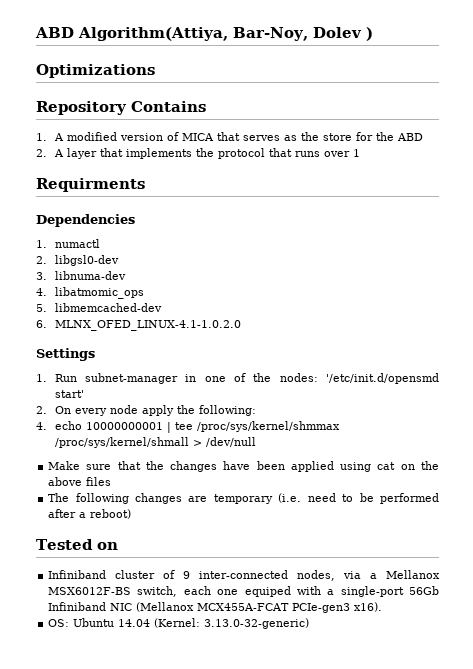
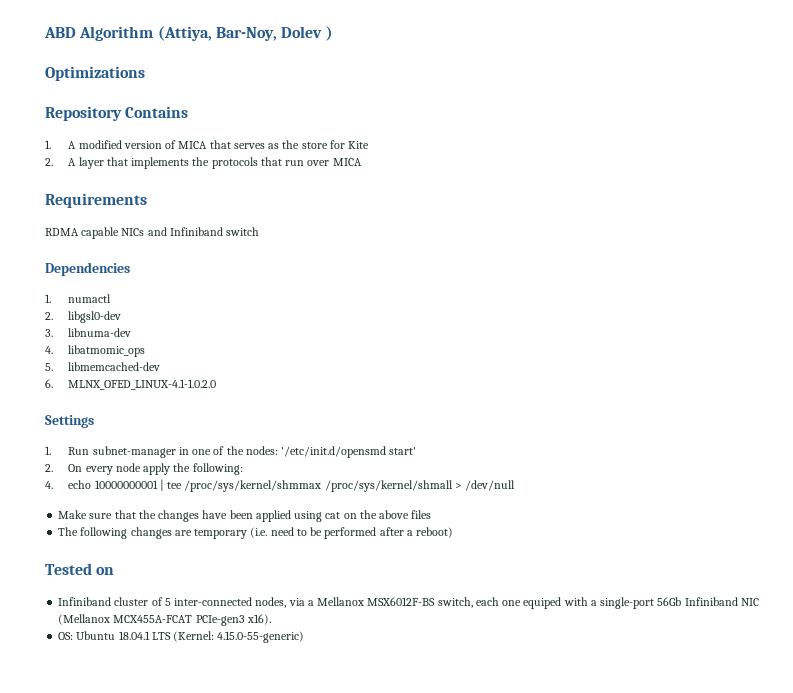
- ABD Algorithm(Attiya, Bar-Noy, Dolev )
+ ABD Algorithm (Attiya, Bar-Noy, Dolev )
- 1. A modified version of MICA that serves as the store for the ABD
+ 1. A modified version of MICA that serves as the store for Kite
- 2. A layer that implements the protocol that runs over 1
- Requirments
+ 2. A layer that implements the protocols that run over MICA
+ Requirements
+ RDMA capable NICs and Infiniband switch
- Infiniband cluster of 9 inter-connected nodes, via a Mellanox MSX6012F-BS switch, each one equiped with a single-port 56Gb Infiniband NIC (Mellanox MCX455A-FCAT PCIe-gen3 x16).
+ Infiniband cluster of 5 inter-connected nodes, via a Mellanox MSX6012F-BS switch, each one equiped with a single-port 56Gb Infiniband NIC (Mellanox MCX455A-FCAT PCIe-gen3 x16).
- OS: Ubuntu 14.04 (Kernel: 3.13.0-32-generic)
+ OS: Ubuntu 18.04.1 LTS (Kernel: 4.15.0-55-generic)

